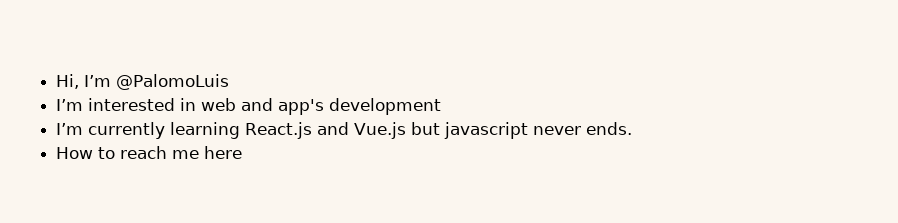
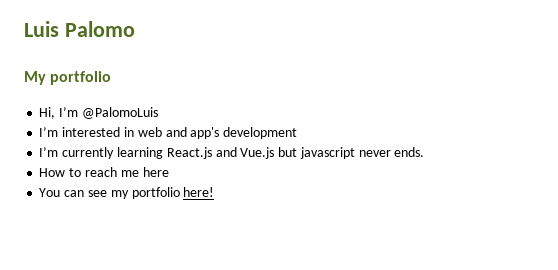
+ Luis Palomo
+ My portfolio
+ You can see my portfolio here!

